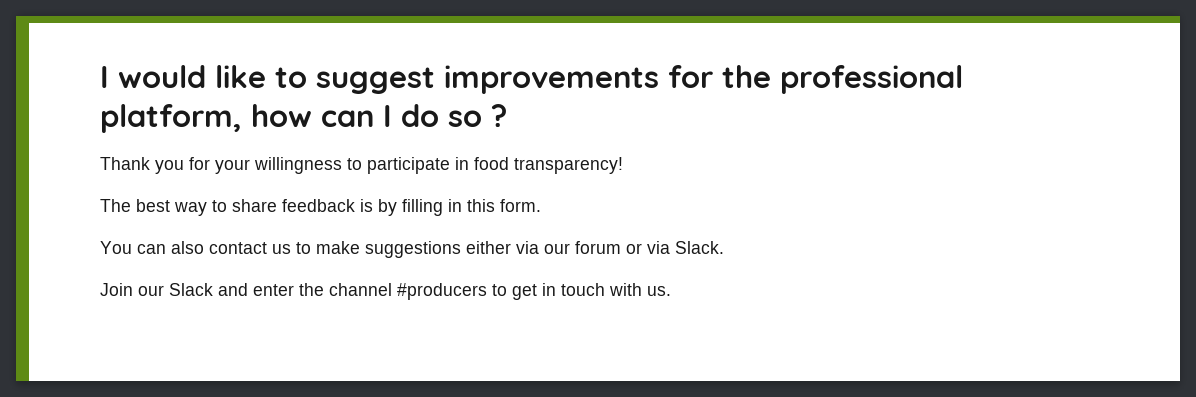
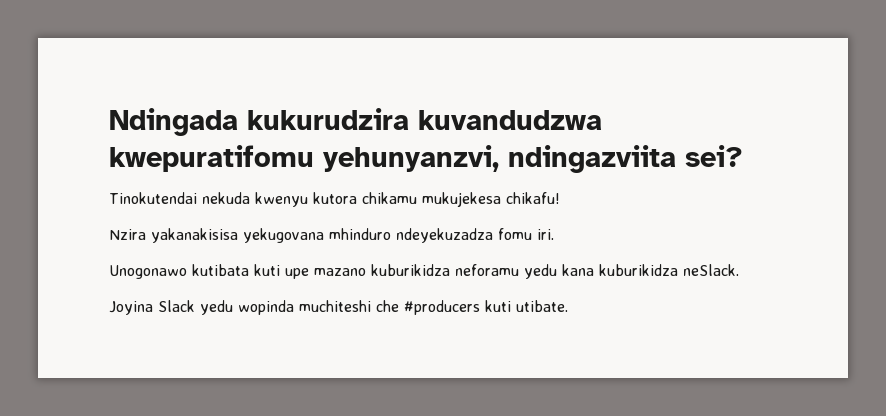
- I would like to suggest improvements for the professional platform, how can I do so ?
- Thank you for your willingness to participate in food transparency!
- The best way to share feedback is by filling in this form.
- You can also contact us to make suggestions either via our forum or via Slack.
- Join our Slack and enter the channel #producers to get in touch with us.
+ Ndingada kukurudzira kuvandudzwa kwepuratifomu yehunyanzvi, ndingazviita sei?
+ Tinokutendai nekuda kwenyu kutora chikamu mukujekesa chikafu!
+ Nzira yakanakisisa yekugovana mhinduro ndeyekuzadza fomu iri.
+ Unogonawo kutibata kuti upe mazano kuburikidza neforamu yedu kana kuburikidza neSlack.
+ Joyina Slack yedu wopinda muchiteshi che #producers kuti utibate.

